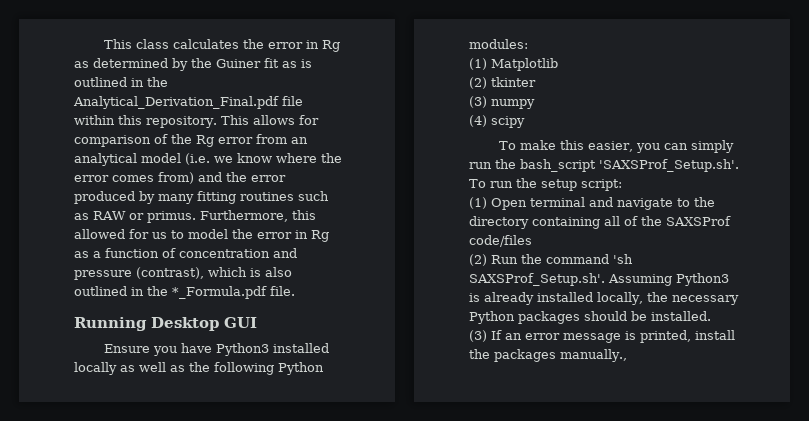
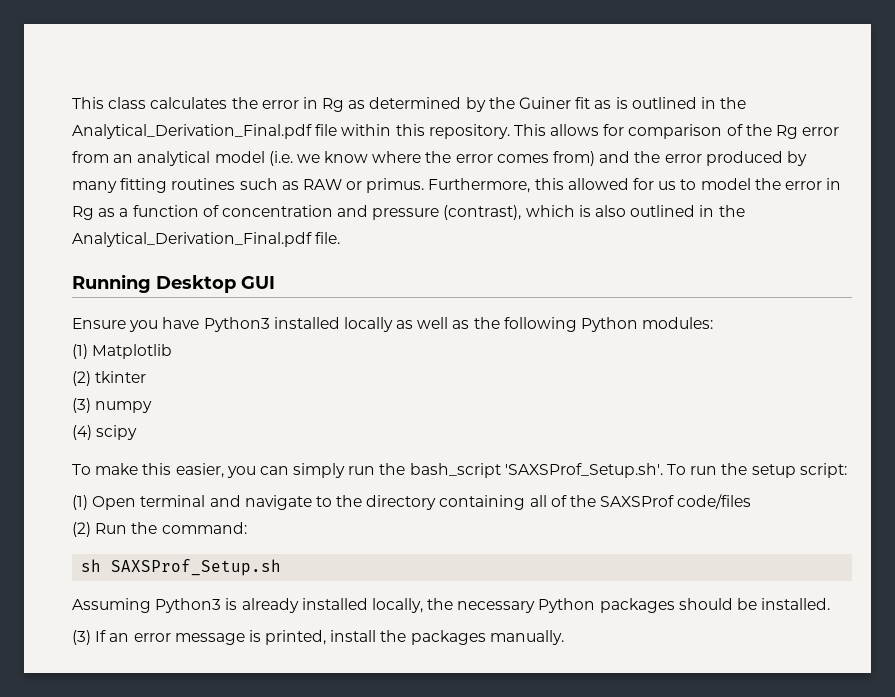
- Furthermore, this allowed for us to model the error in Rg as a function of concentration and pressure (contrast), which is also outlined in the *_Formula.pdf file.
+ Furthermore, this allowed for us to model the error in Rg as a function of concentration and pressure (contrast), which is also outlined in the Analytical_Derivation_Final.pdf file.
- (2) Run the command 'sh SAXSProf_Setup.sh'. Assuming Python3 is already installed locally, the necessary Python packages should be installed.
+ (2) Run the command:
+ sh SAXSProf_Setup.sh
+ Assuming Python3 is already installed locally, the necessary Python packages should be installed.
- (3) If an error message is printed, install the packages manually.,
+ (3) If an error message is printed, install the packages manually.

